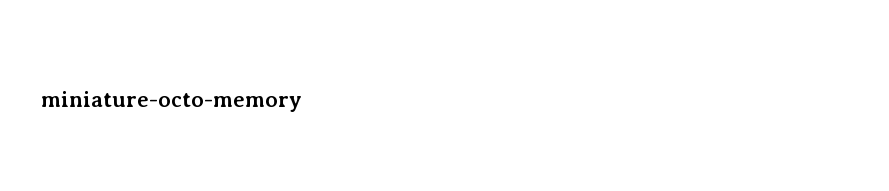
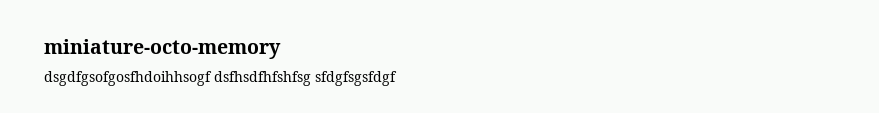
+ dsgdfgsofgosfhdoihhsogf dsfhsdfhfshfsg sfdgfsgsfdgf

